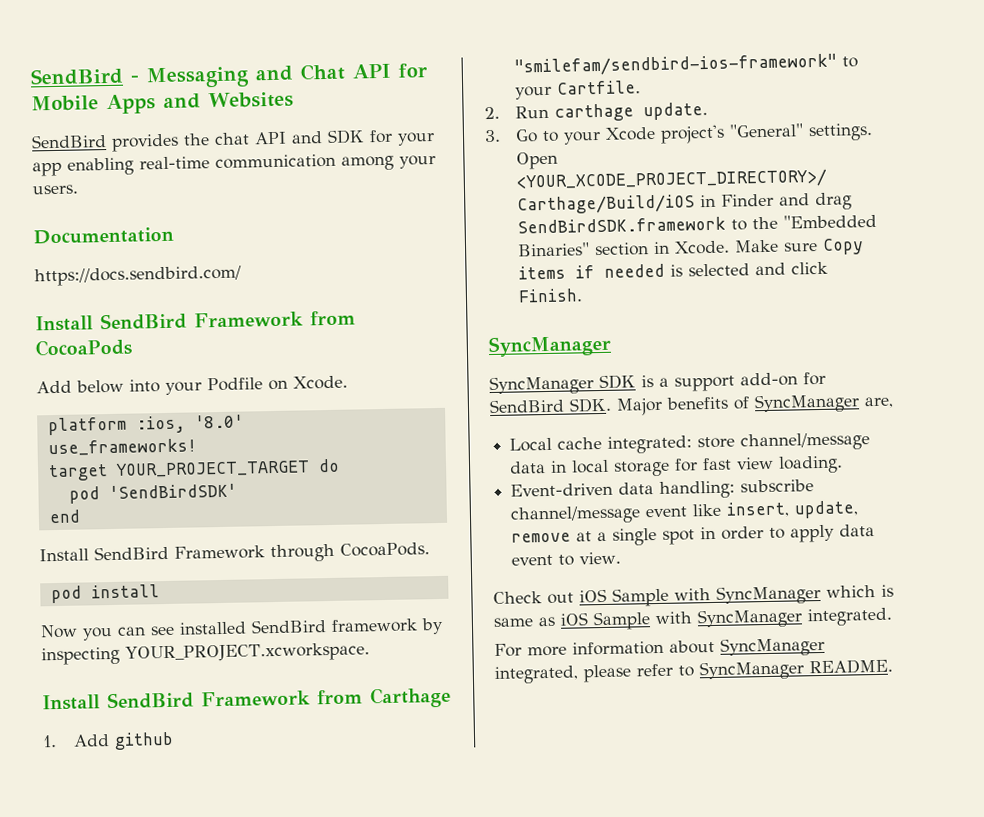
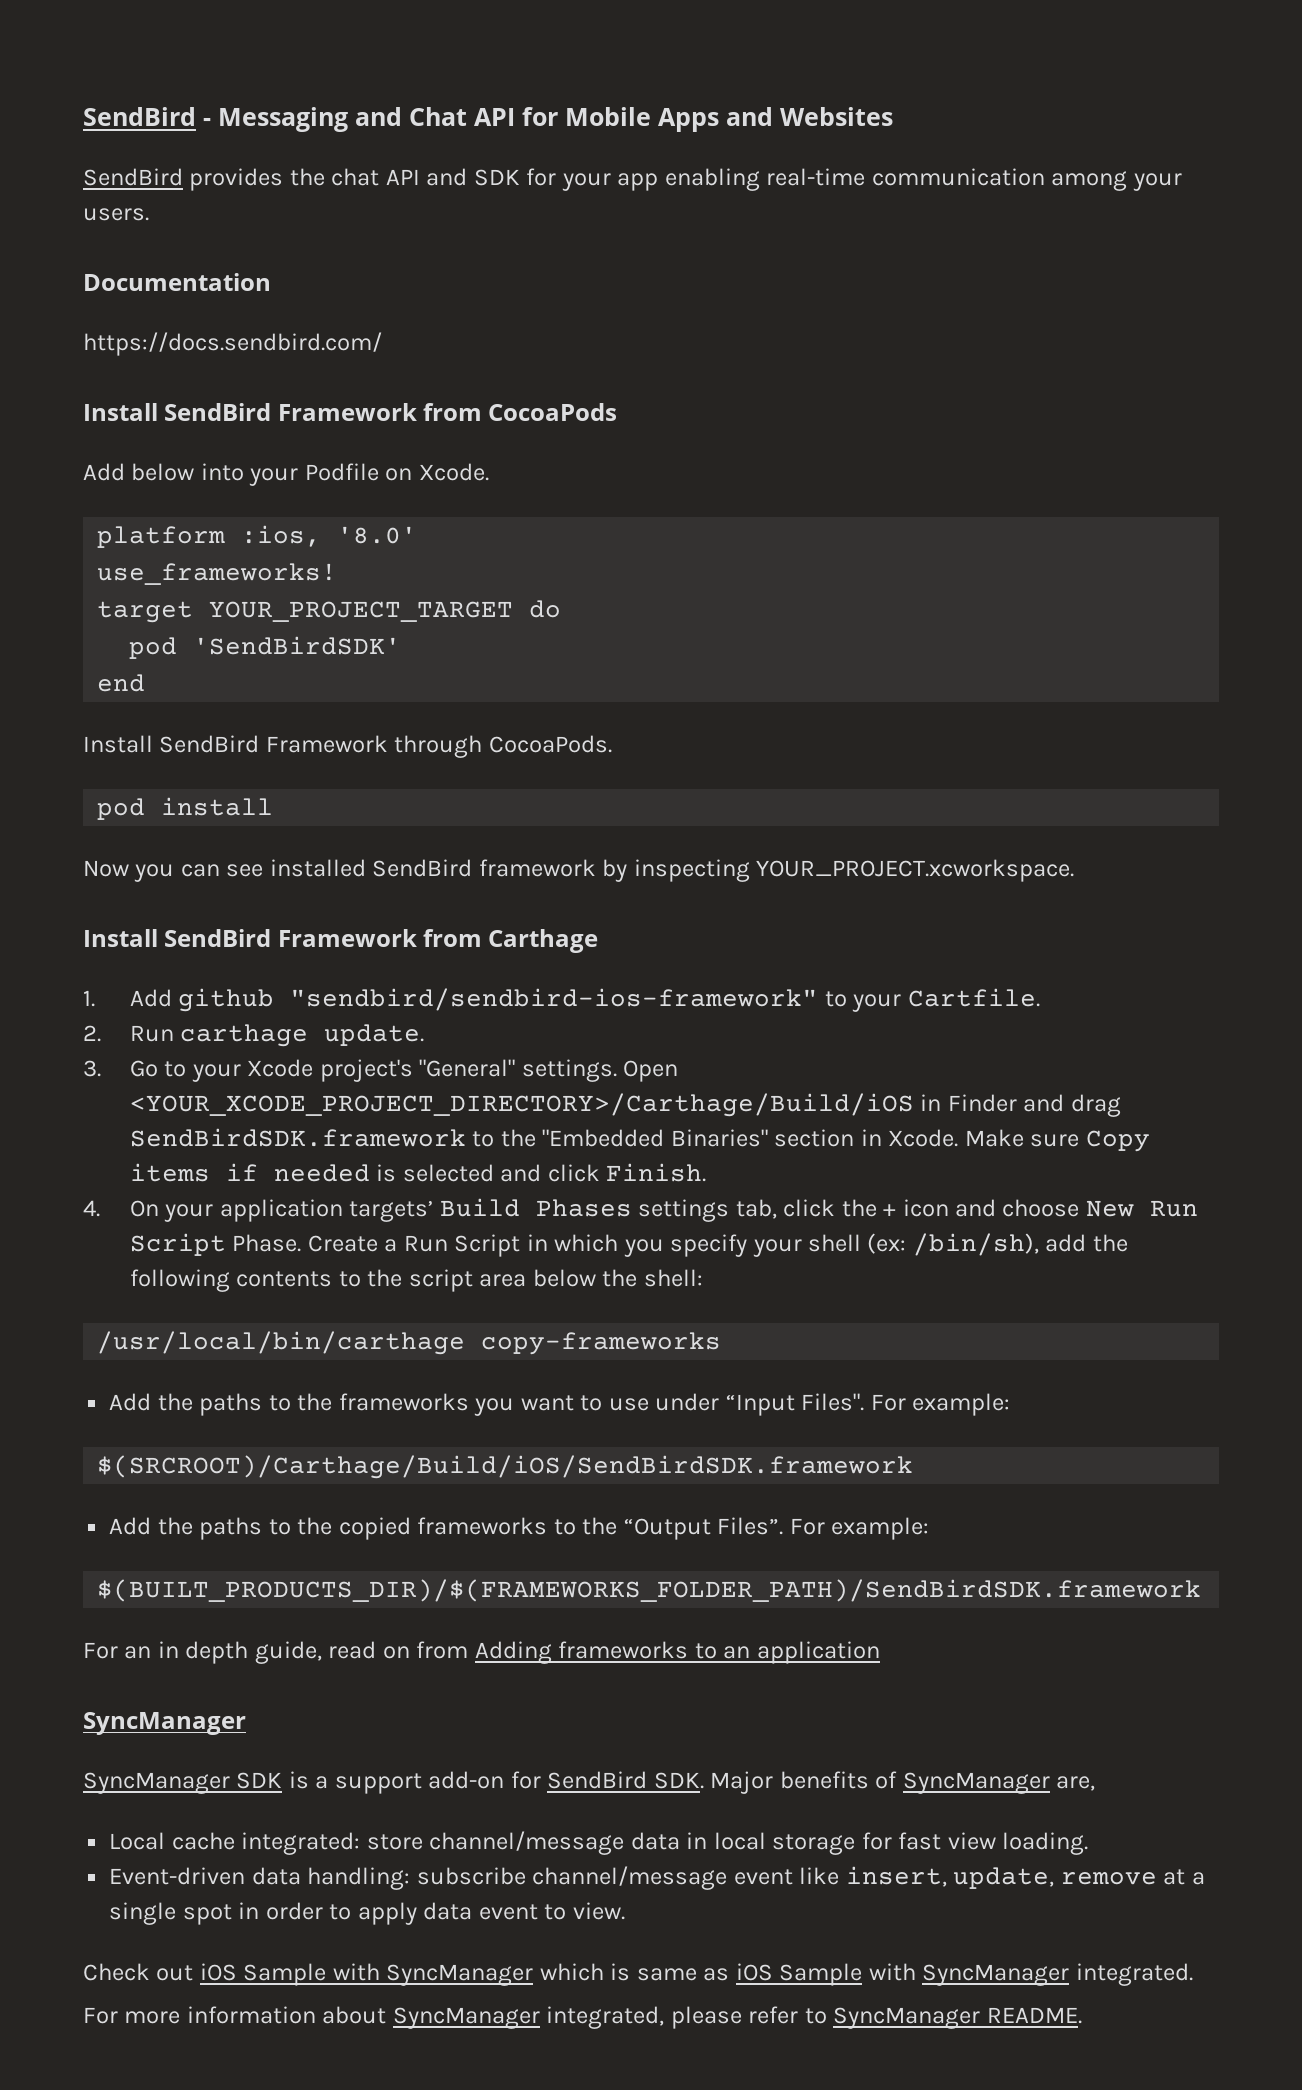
- 1. Add github "smilefam/sendbird-ios-framework" to your Cartfile.
+ 1. Add github "sendbird/sendbird-ios-framework" to your Cartfile.
+ 4. On your application targets’ Build Phases settings tab, click the + icon and choose New Run Script Phase. Create a Run Script in which you specify your shell (ex: /bin/sh), add the following contents to the script area below the shell:
+ /usr/local/bin/carthage copy-frameworks
+ Add the paths to the frameworks you want to use under “Input Files". For example:
+ $(SRCROOT)/Carthage/Build/iOS/SendBirdSDK.framework
+ Add the paths to the copied frameworks to the “Output Files”. For example:
+ $(BUILT_PRODUCTS_DIR)/$(FRAMEWORKS_FOLDER_PATH)/SendBirdSDK.framework
+ For an in depth guide, read on from Adding frameworks to an application

